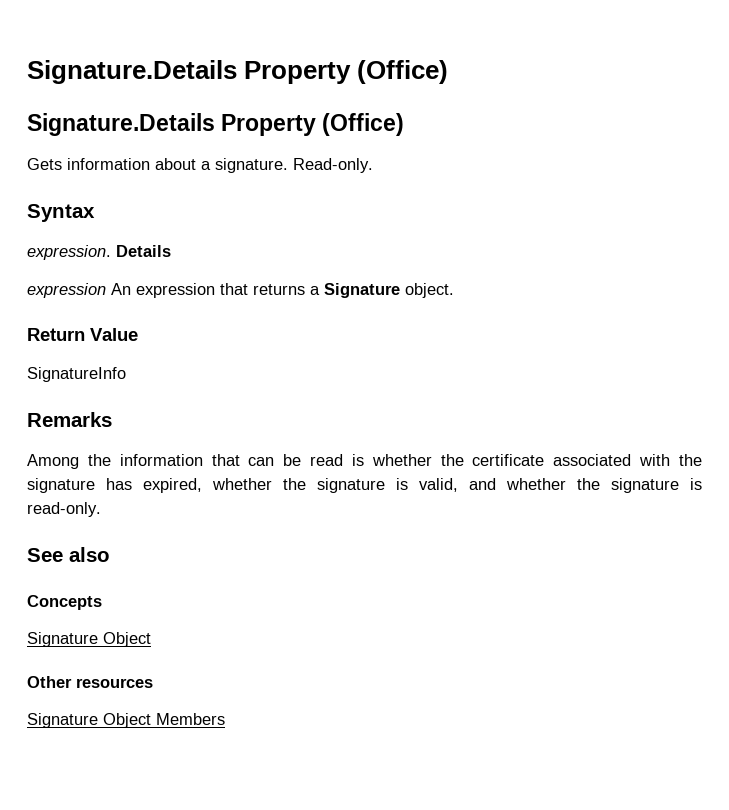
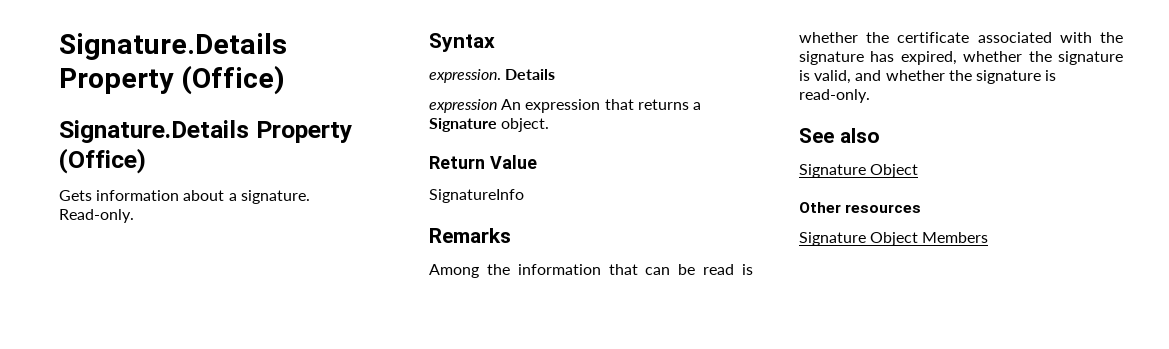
- Concepts

